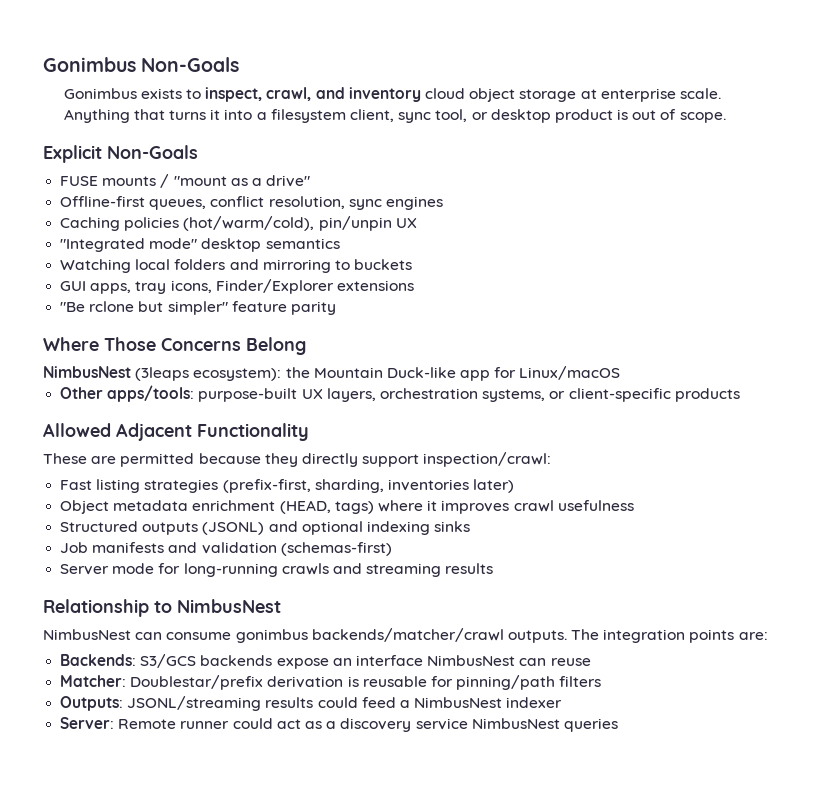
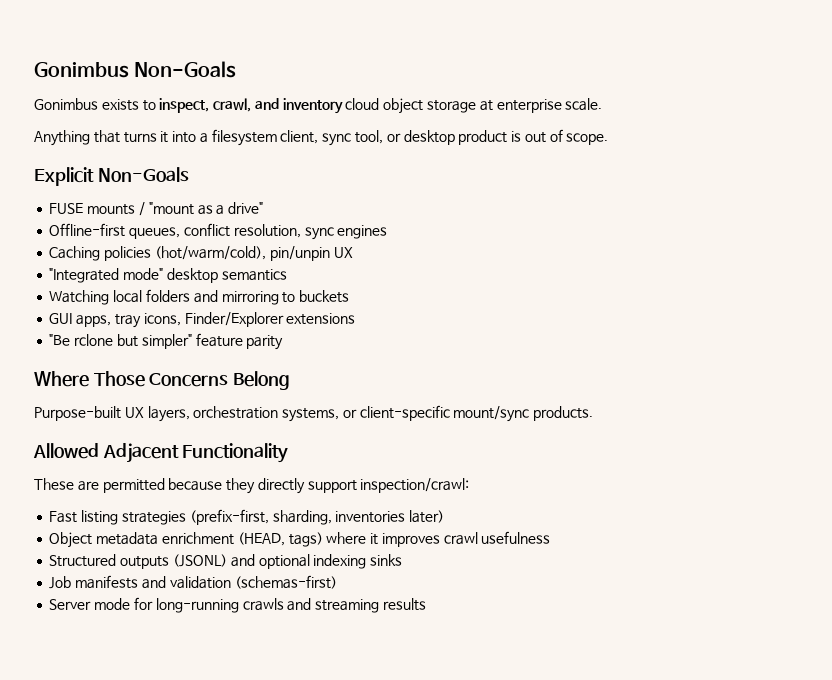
- NimbusNest (3leaps ecosystem): the Mountain Duck-like app for Linux/macOS
- Other apps/tools: purpose-built UX layers, orchestration systems, or client-specific products
+ Purpose-built UX layers, orchestration systems, or client-specific mount/sync products.
- Relationship to NimbusNest
- NimbusNest can consume gonimbus backends/matcher/crawl outputs. The integration points are:
- Backends: S3/GCS backends expose an interface NimbusNest can reuse
- Matcher: Doublestar/prefix derivation is reusable for pinning/path filters
- Outputs: JSONL/streaming results could feed a NimbusNest indexer
- Server: Remote runner could act as a discovery service NimbusNest queries

